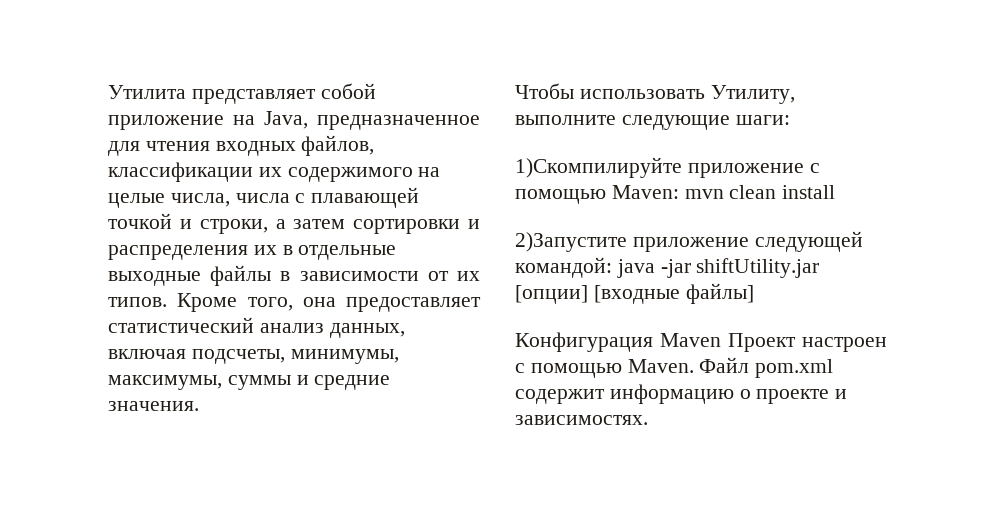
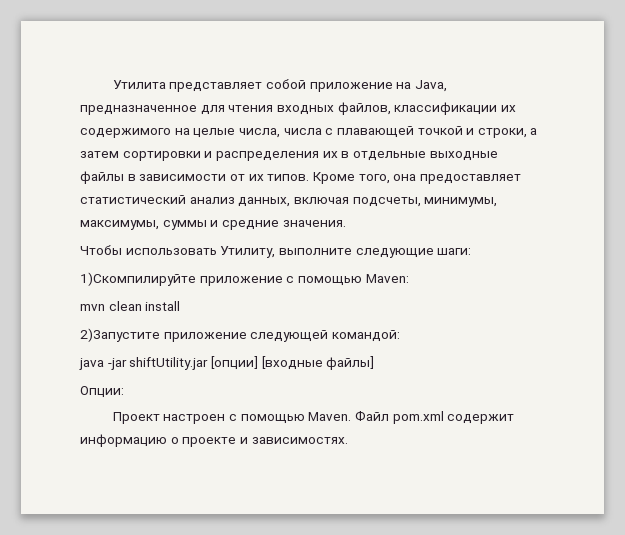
- 1)Скомпилируйте приложение с помощью Maven: mvn clean install
+ 1)Скомпилируйте приложение с помощью Maven:
+ mvn clean install
- 2)Запустите приложение следующей командой: java -jar shiftUtility.jar [опции] [входные файлы]
+ 2)Запустите приложение следующей командой:
+ java -jar shiftUtility.jar [опции] [входные файлы]
- Конфигурация Maven Проект настроен с помощью Maven.
+ Опции:
+ Проект настроен с помощью Maven.

